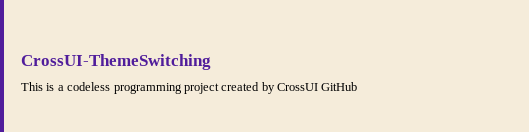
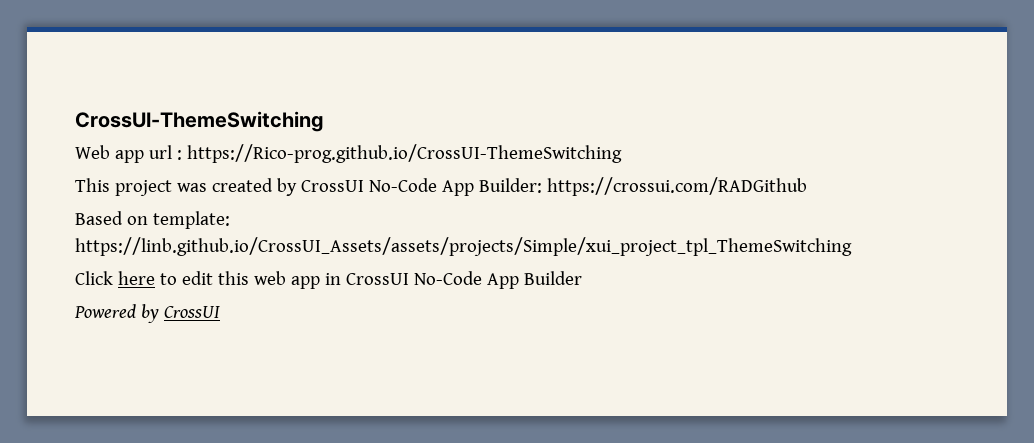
- This is a codeless programming project created by CrossUI GitHub
+ Web app url : https://Rico-prog.github.io/CrossUI-ThemeSwitching
+ This project was created by CrossUI No-Code App Builder: https://crossui.com/RADGithub
+ Based on template: https://linb.github.io/CrossUI_Assets/assets/projects/Simple/xui_project_tpl_ThemeSwitching
+ Click here to edit this web app in CrossUI No-Code App Builder
+ Powered by CrossUI

